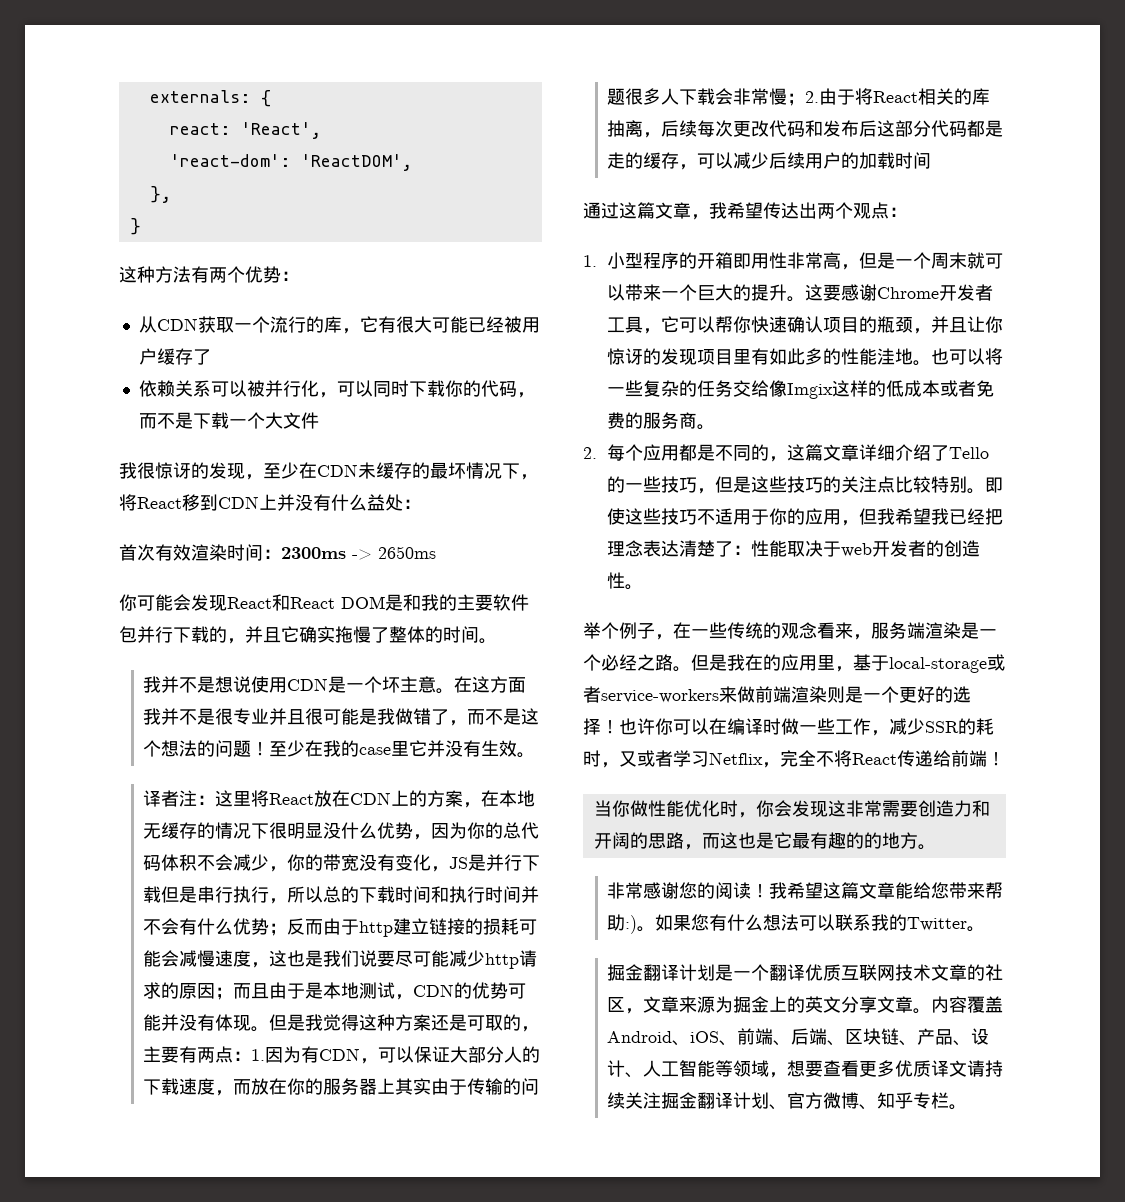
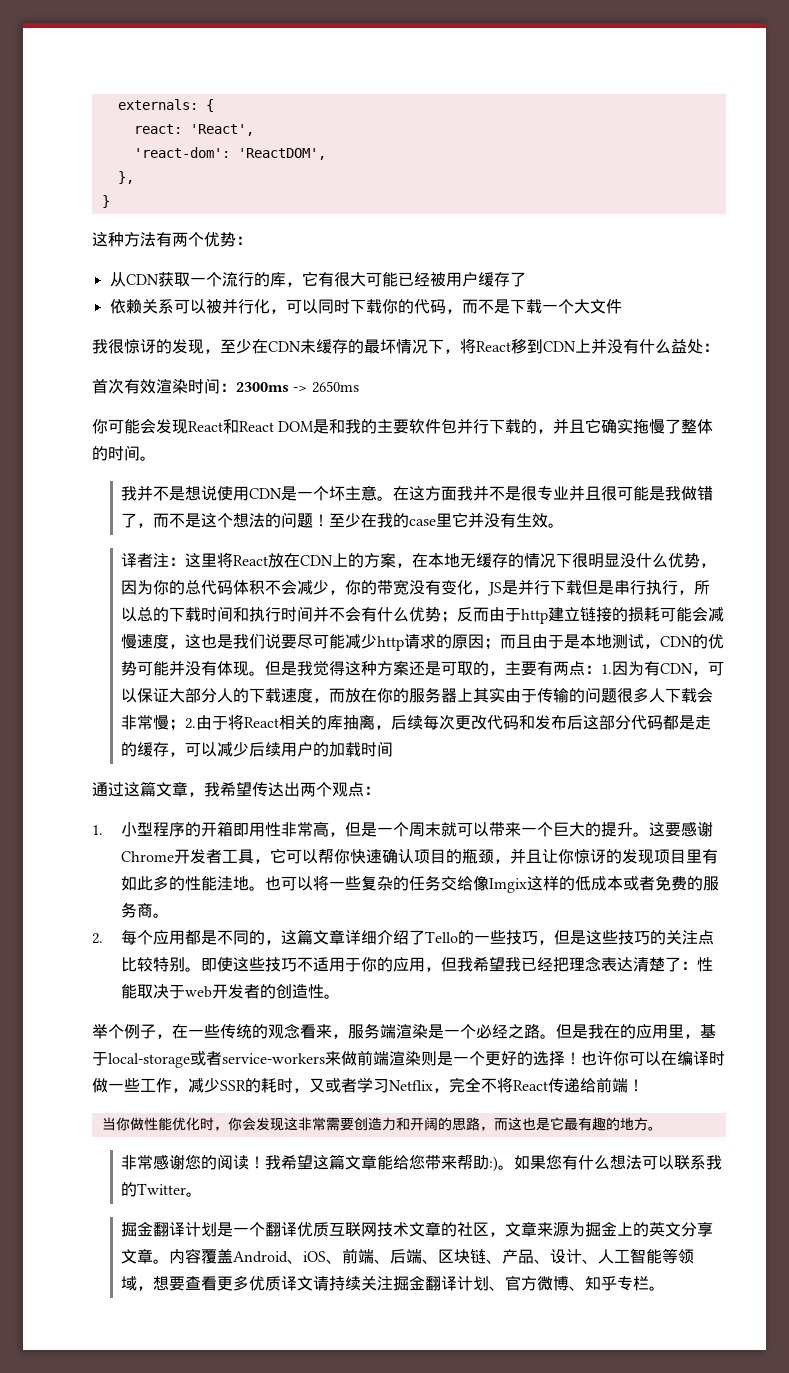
- 当你做性能优化时，你会发现这非常需要创造力和开阔的思路，而这也是它最有趣的的地方。
+ 当你做性能优化时，你会发现这非常需要创造力和开阔的思路，而这也是它最有趣的地方。

